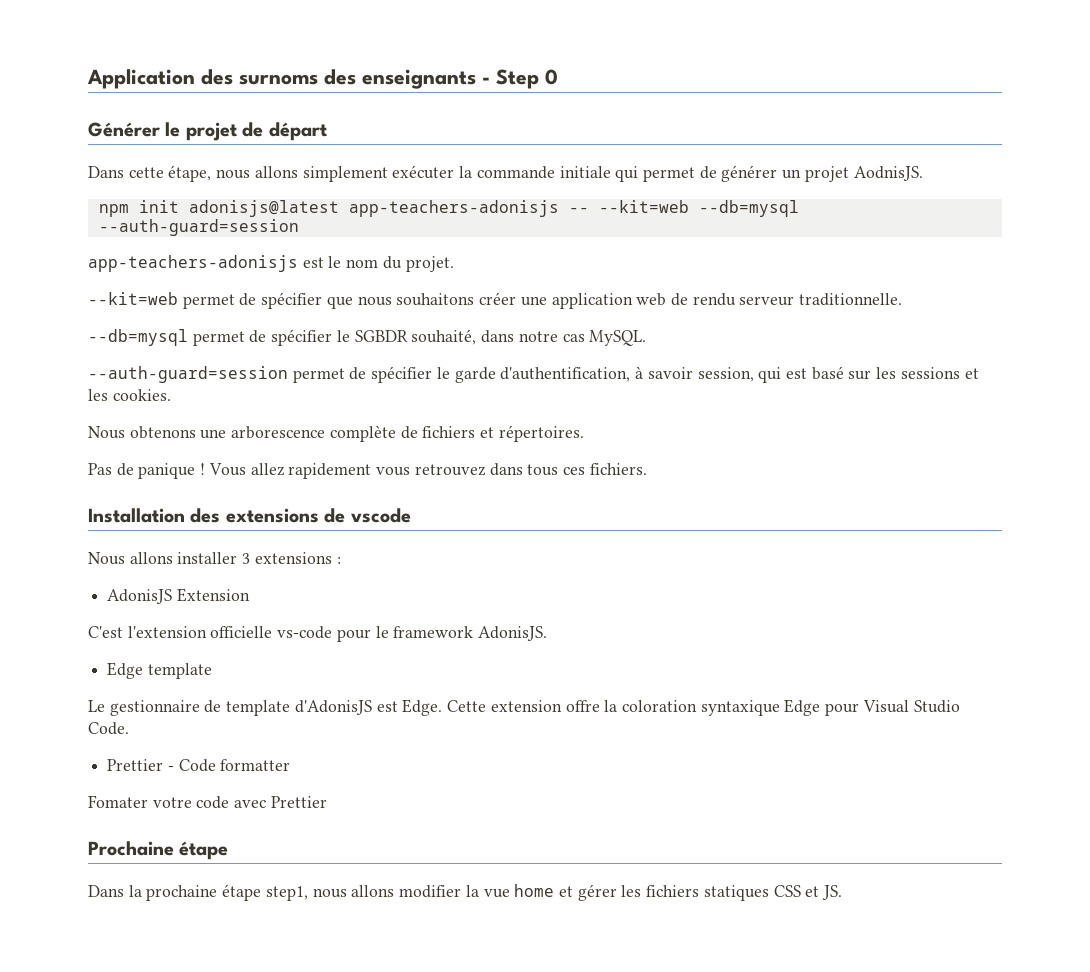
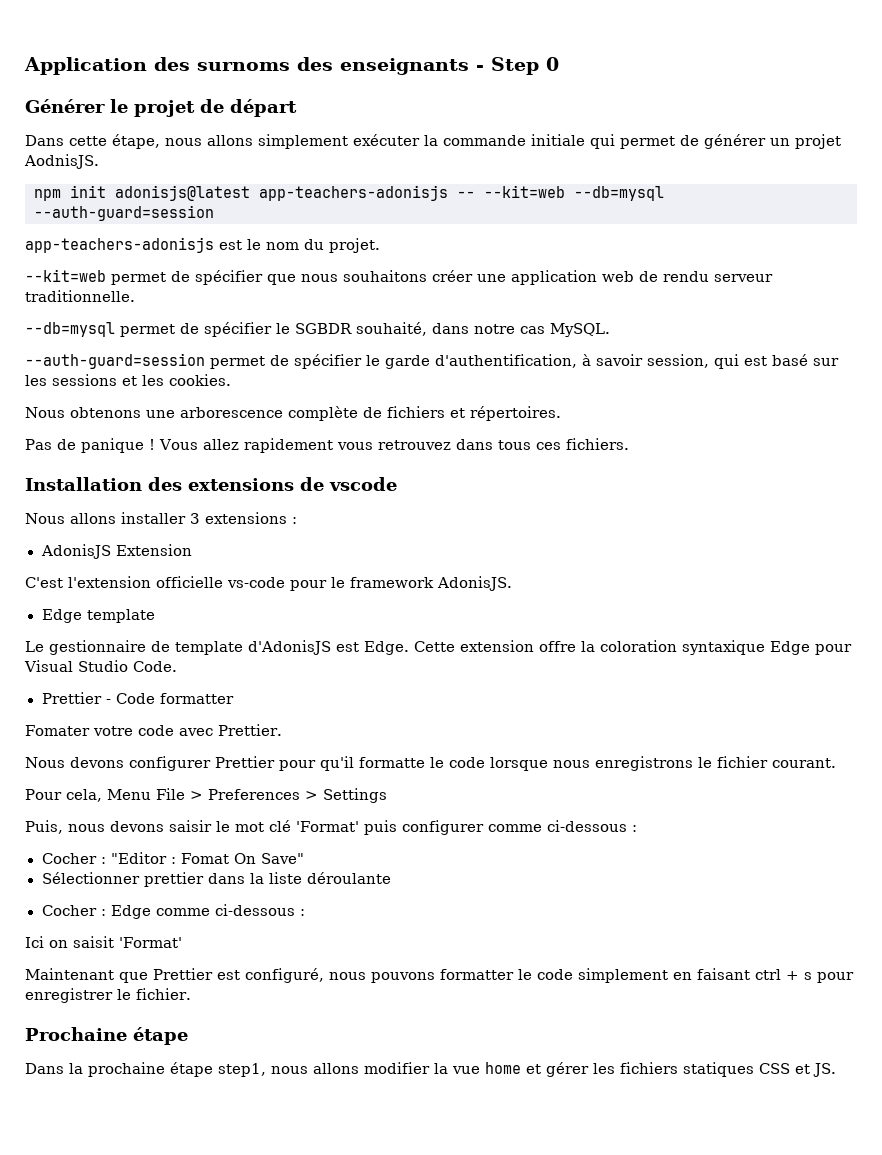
- Fomater votre code avec Prettier
+ Fomater votre code avec Prettier.
+ Nous devons configurer Prettier pour qu'il formatte le code lorsque nous enregistrons le fichier courant.
+ Pour cela, Menu File > Preferences > Settings
+ Puis, nous devons saisir le mot clé 'Format' puis configurer comme ci-dessous :
+ Cocher : "Editor : Fomat On Save"
+ Sélectionner prettier dans la liste déroulante
+ Cocher : Edge comme ci-dessous :
+ Ici on saisit 'Format'
+ Maintenant que Prettier est configuré, nous pouvons formatter le code simplement en faisant ctrl + s pour enregistrer le fichier.

